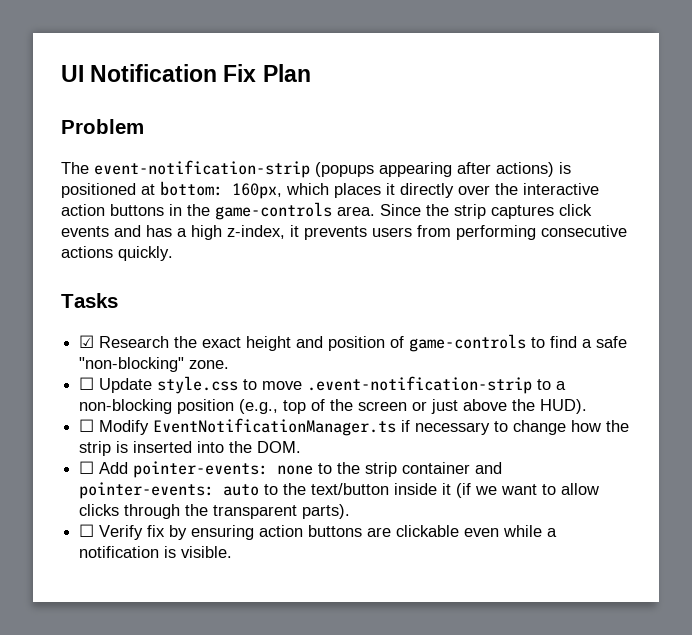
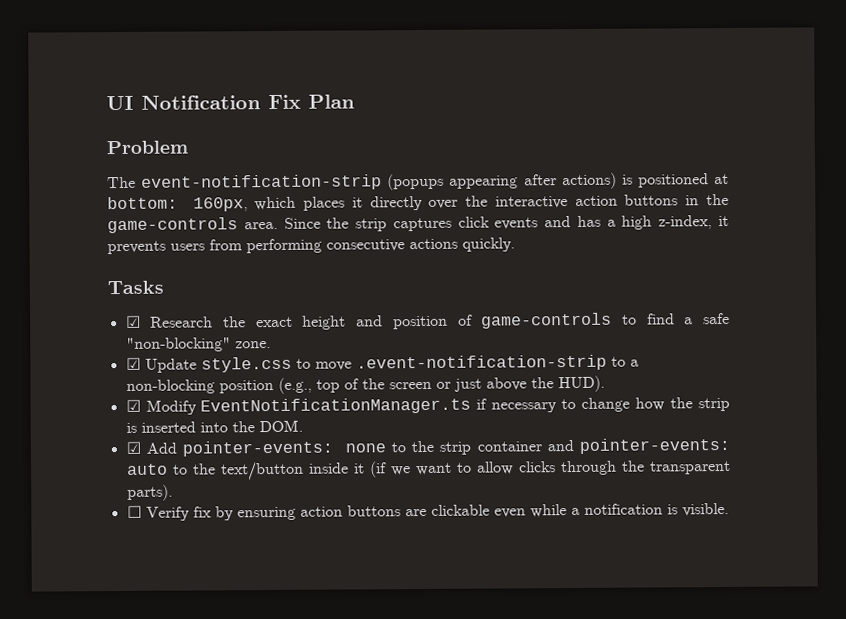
- ☐ Update style.css to move .event-notification-strip to a non-blocking position (e.g., top of the screen or just above the HUD).
+ ☑ Update style.css to move .event-notification-strip to a non-blocking position (e.g., top of the screen or just above the HUD).
- ☐ Modify EventNotificationManager.ts if necessary to change how the strip is inserted into the DOM.
+ ☑ Modify EventNotificationManager.ts if necessary to change how the strip is inserted into the DOM.
- ☐ Add pointer-events: none to the strip container and pointer-events: auto to the text/button inside it (if we want to allow clicks through the transparent parts).
+ ☑ Add pointer-events: none to the strip container and pointer-events: auto to the text/button inside it (if we want to allow clicks through the transparent parts).

